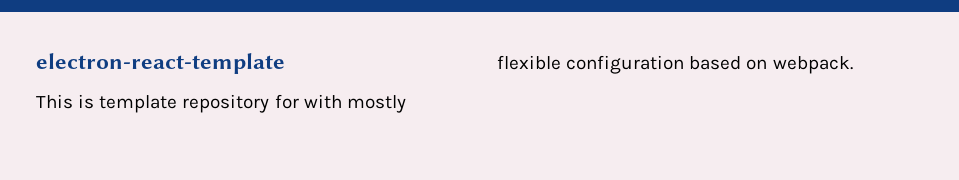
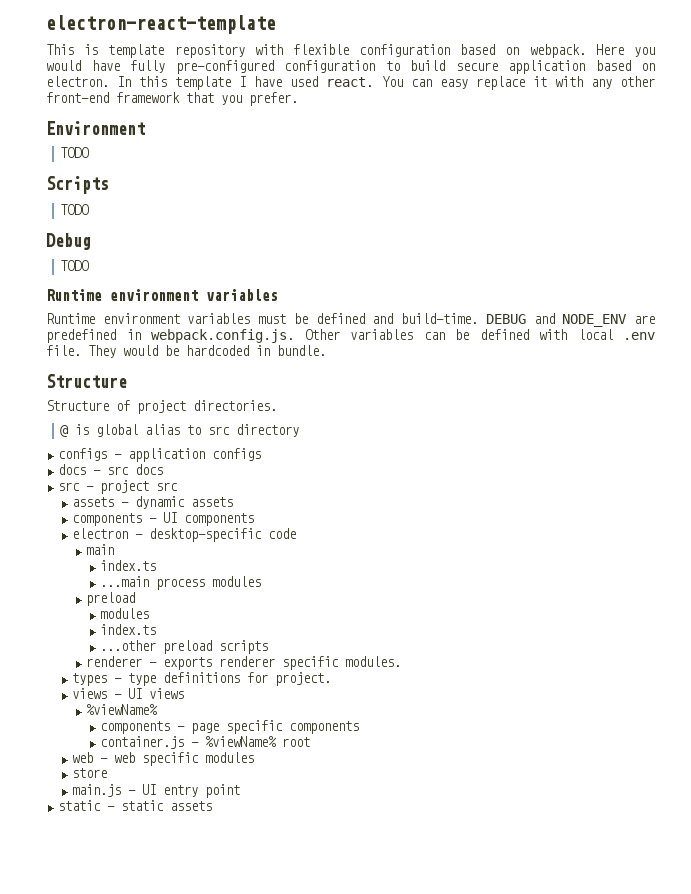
- This is template repository for with mostly flexible configuration based on webpack.
+ This is template repository with flexible configuration based on webpack.
+ Here you would have fully pre-configured configuration to build secure application based on electron. In this template I have used react. You can easy replace it with any other front-end framework that you prefer.
+ Environment
+ TODO
+ Scripts
+ TODO
+ Debug
+ TODO
+ Runtime environment variables
+ Runtime environment variables must be defined and build-time. DEBUG and NODE_ENV are predefined in webpack.config.js. Other variables can be defined with local .env file. They would be hardcoded in bundle.
+ Structure
+ Structure of project directories.
+ @ is global alias to src directory
+ configs - application configs
+ docs - src docs
+ src - project src
+ assets - dynamic assets
+ components - UI components
+ electron - desktop-specific code
+ main
+ index.ts
+ ...main process modules
+ preload
+ modules
+ index.ts
+ ...other preload scripts
+ renderer - exports renderer specific modules.
+ types - type definitions for project.
+ views - UI views
+ %viewName%
+ components - page specific components
+ container.js - %viewName% root
+ web - web specific modules
+ store
+ main.js - UI entry point
+ static - static assets

